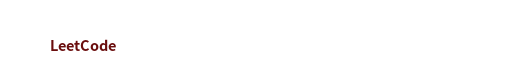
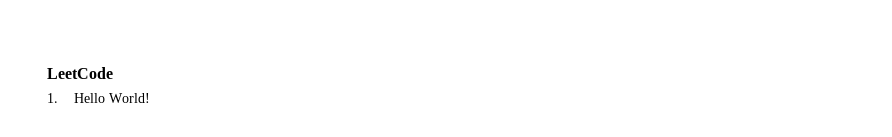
+ 1. Hello World!

